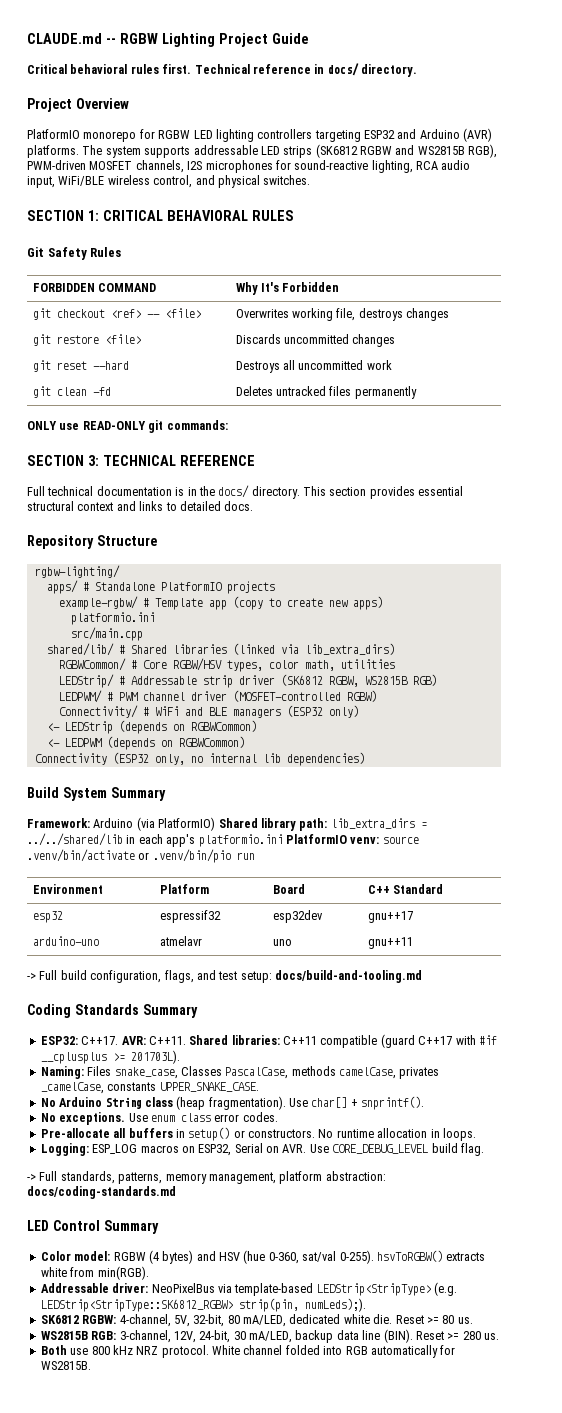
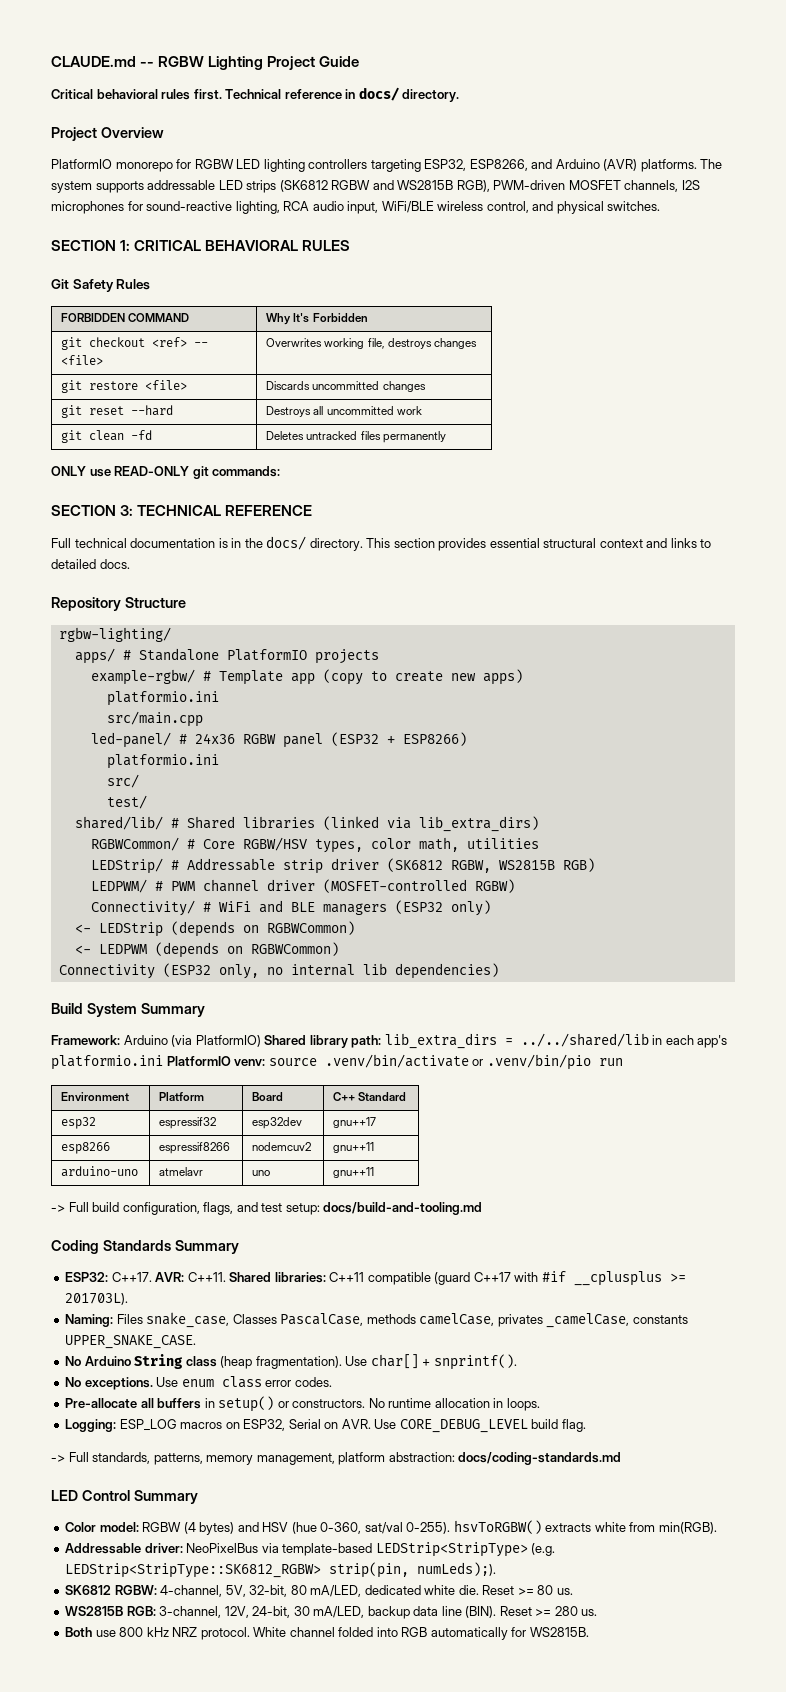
- PlatformIO monorepo for RGBW LED lighting controllers targeting ESP32 and Arduino (AVR) platforms.
+ PlatformIO monorepo for RGBW LED lighting controllers targeting ESP32, ESP8266, and Arduino (AVR) platforms.
+ led-panel/ # 24x36 RGBW panel (ESP32 + ESP8266)
+ platformio.ini
+ src/
+ test/
+ esp8266 | espressif8266 | nodemcuv2 | gnu++11

